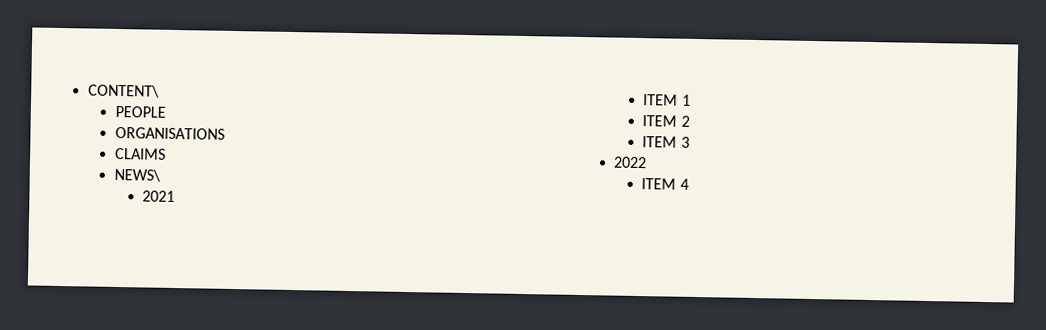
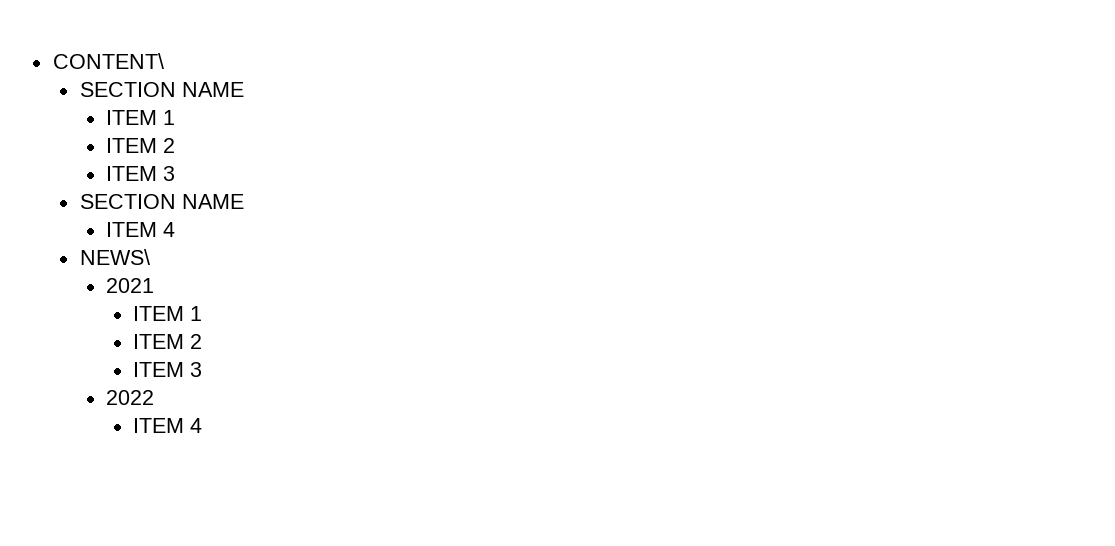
  CONTENT\
- PEOPLE
- ORGANISATIONS
- CLAIMS
+ SECTION NAME
+ ITEM 1
+ ITEM 2
+ ITEM 3
+ SECTION NAME
+ ITEM 4

